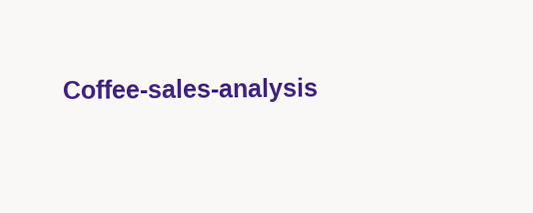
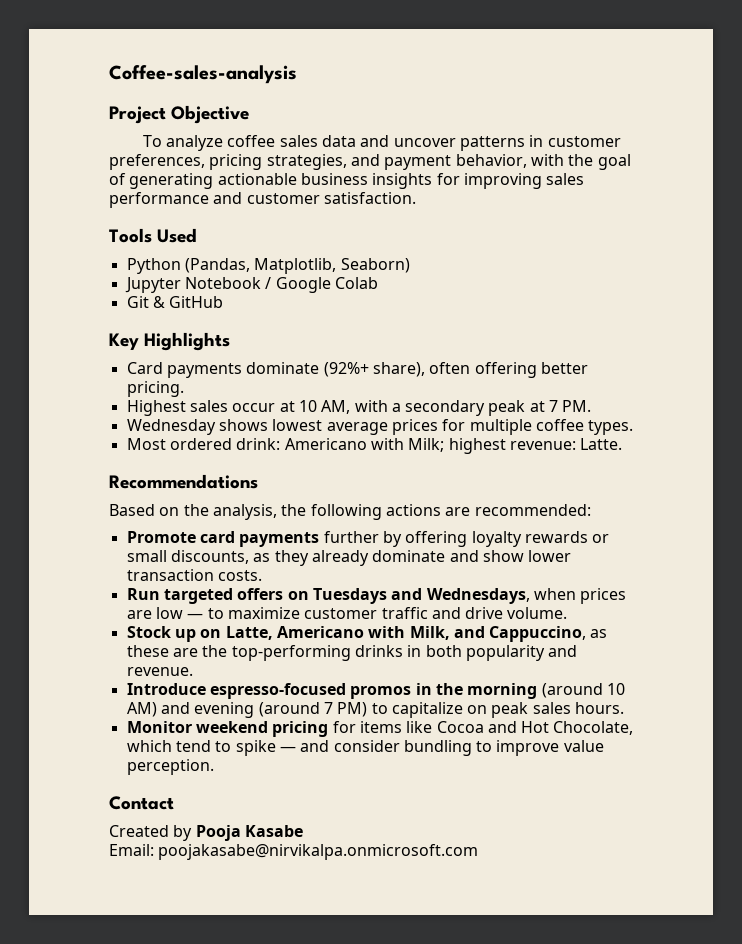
+ Project Objective
+ To analyze coffee sales data and uncover patterns in customer preferences, pricing strategies, and payment behavior, with the goal of generating actionable business insights for improving sales performance and customer satisfaction.
+ Tools Used
+ Python (Pandas, Matplotlib, Seaborn)
+ Jupyter Notebook / Google Colab
+ Git & GitHub
+ Key Highlights
+ Card payments dominate (92%+ share), often offering better pricing.
+ Highest sales occur at 10 AM, with a secondary peak at 7 PM.
+ Wednesday shows lowest average prices for multiple coffee types.
+ Most ordered drink: Americano with Milk; highest revenue: Latte.
+ Recommendations
+ Based on the analysis, the following actions are recommended:
+ Promote card payments further by offering loyalty rewards or small discounts, as they already dominate and show lower transaction costs.
+ Run targeted offers on Tuesdays and Wednesdays, when prices are low — to maximize customer traffic and drive volume.
+ Stock up on Latte, Americano with Milk, and Cappuccino, as these are the top-performing drinks in both popularity and revenue.
+ Introduce espresso-focused promos in the morning (around 10 AM) and evening (around 7 PM) to capitalize on peak sales hours.
+ Monitor weekend pricing for items like Cocoa and Hot Chocolate, which tend to spike — and consider bundling to improve value perception.
+ Contact
+ Created by Pooja Kasabe
+ Email: poojakasabe@nirvikalpa.onmicrosoft.com

